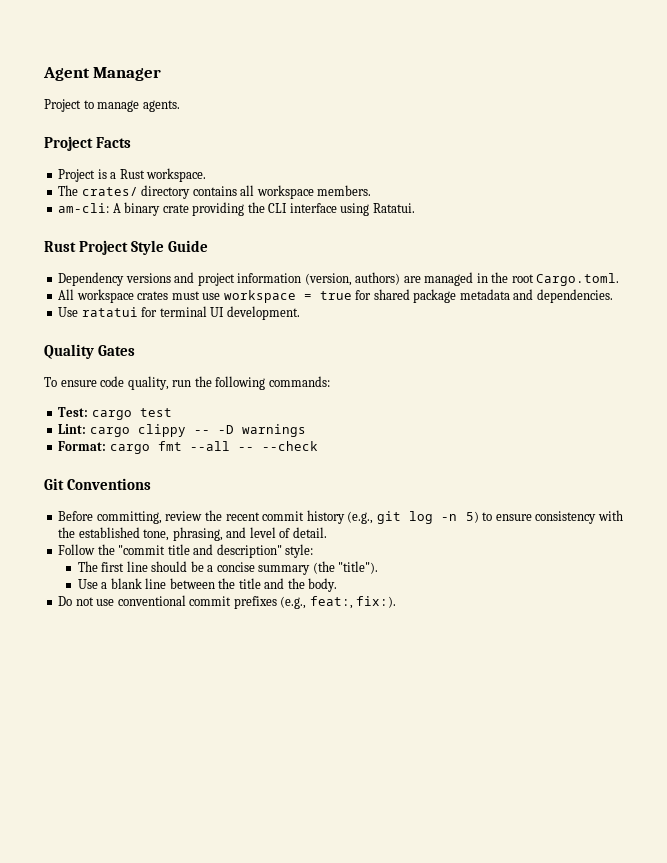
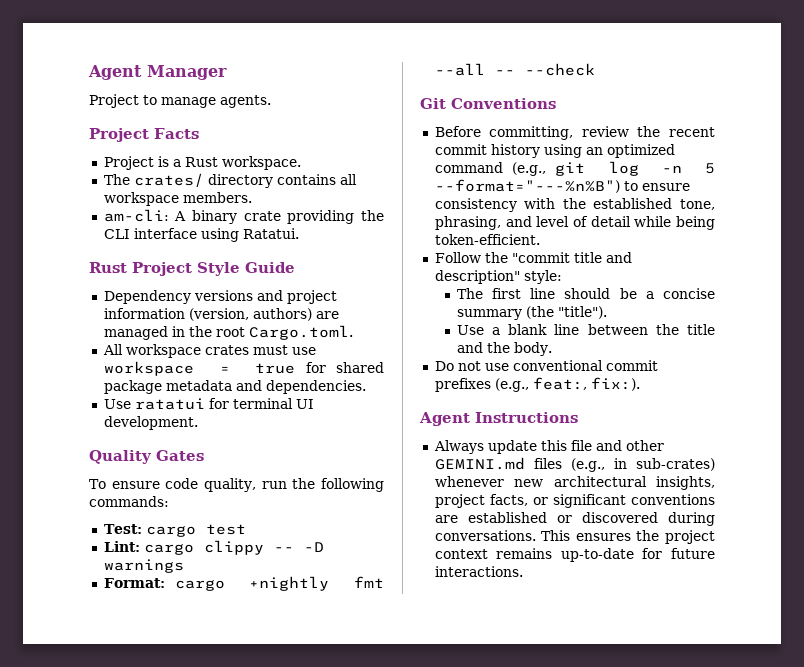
- Format: cargo fmt --all -- --check
+ Format: cargo +nightly fmt --all -- --check
- Before committing, review the recent commit history (e.g., git log -n 5) to ensure consistency with the established tone, phrasing, and level of detail.
+ Before committing, review the recent commit history using an optimized command (e.g., git log -n 5 --format="---%n%B") to ensure consistency with the established tone, phrasing, and level of detail while being token-efficient.
+ Agent Instructions
+ Always update this file and other GEMINI.md files (e.g., in sub-crates) whenever new architectural insights, project facts, or significant conventions are established or discovered during conversations. This ensures the project context remains up-to-date for future interactions.

